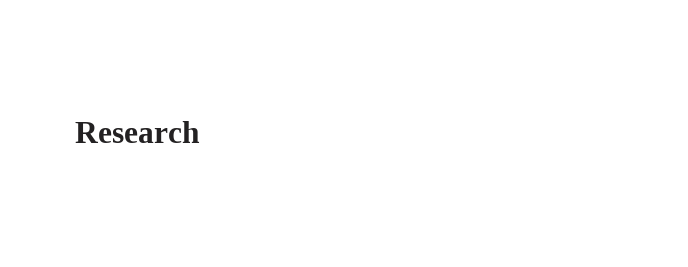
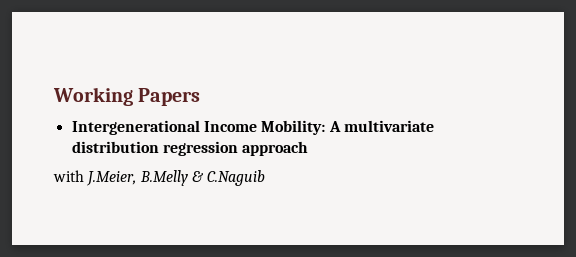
- Research
+ Working Papers
+ Intergenerational Income Mobility: A multivariate distribution regression approach
+ with J.Meier, B.Melly & C.Naguib

